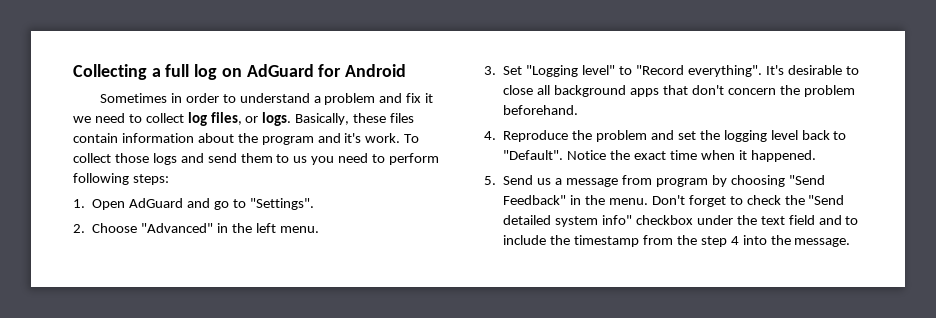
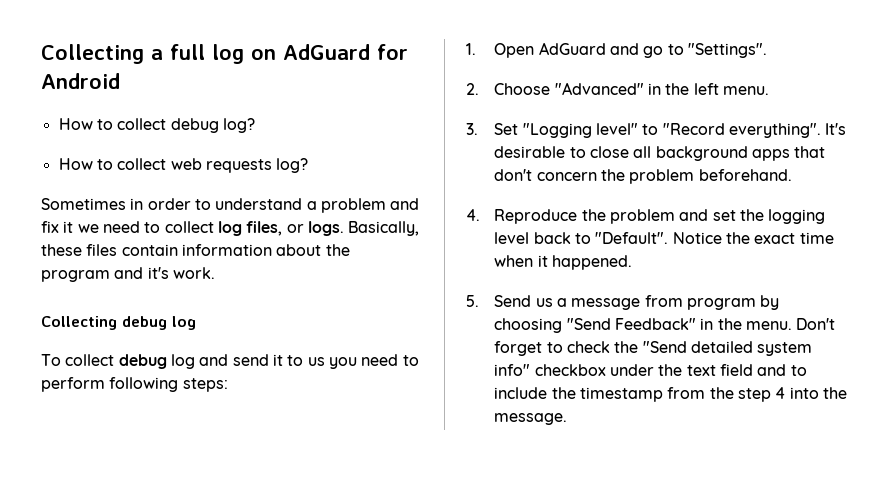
+ How to collect debug log?
+ How to collect web requests log?
- Basically, these files contain information about the program and it's work. To collect those logs and send them to us you need to perform following steps:
+ Basically, these files contain information about the program and it's work.
+ Collecting debug log
+ To collect debug log and send it to us you need to perform following steps:

